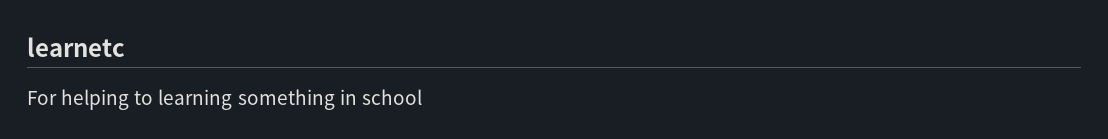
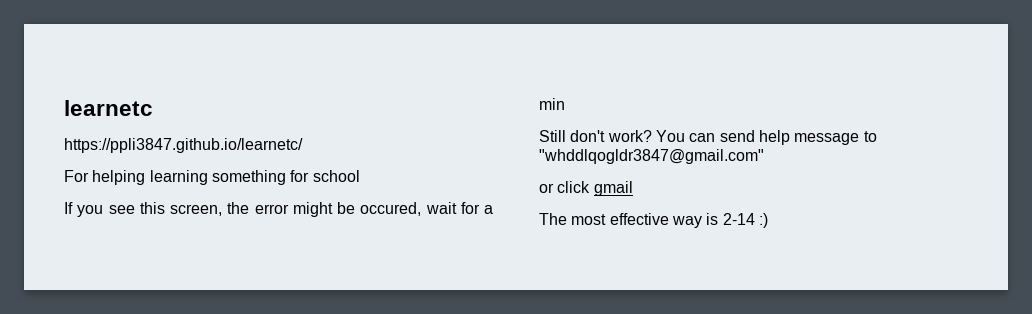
+ https://ppli3847.github.io/learnetc/
- For helping to learning something in school
+ For helping learning something for school
+ If you see this screen, the error might be occured, wait for a min
+ Still don't work? You can send help message to "whddlqogldr3847@gmail.com"
+ or click gmail
+ The most effective way is 2-14 :)

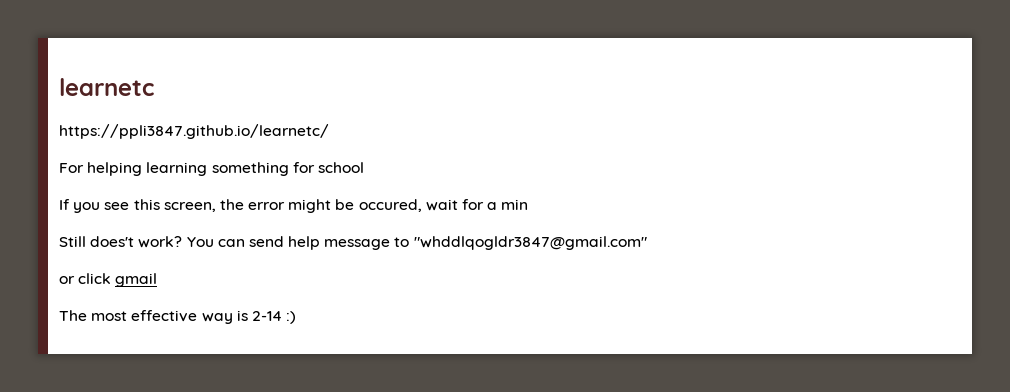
- Still don't work?
+ Still does't work?

